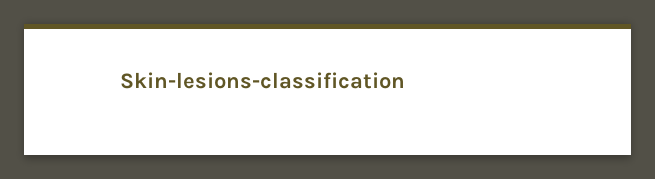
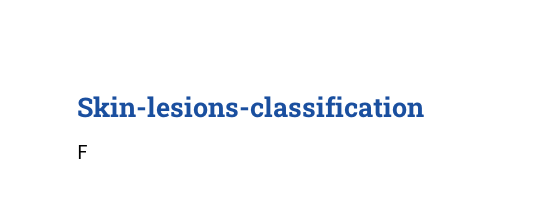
+ F

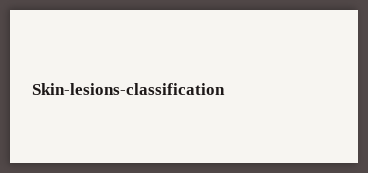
- F

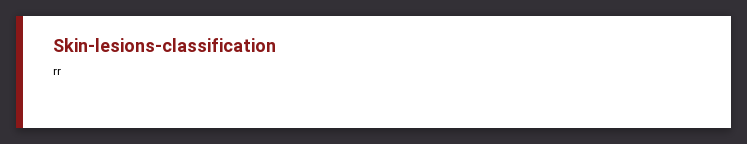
+ rr

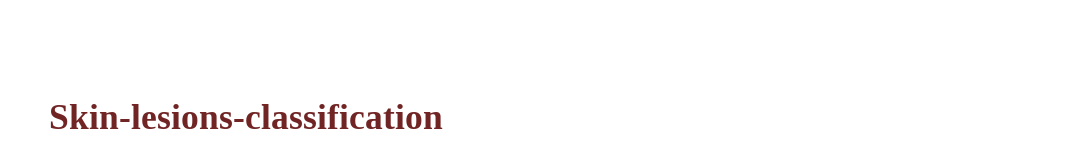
- rr

